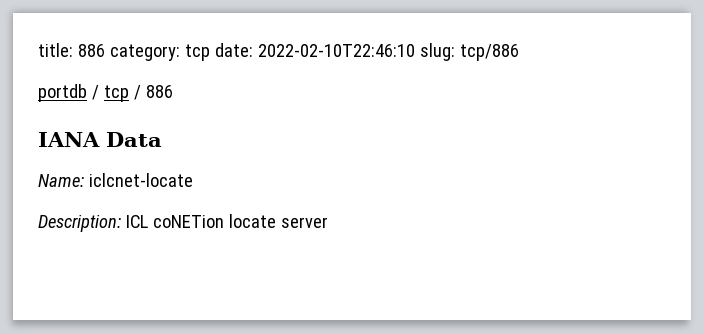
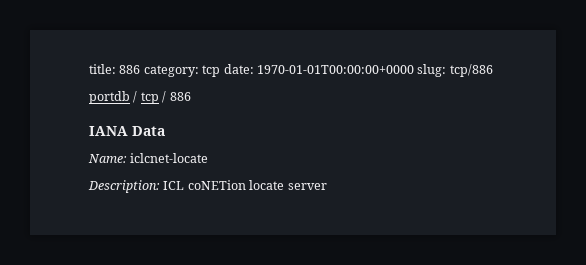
- title: 886 category: tcp date: 2022-02-10T22:46:10 slug: tcp/886
+ title: 886 category: tcp date: 1970-01-01T00:00:00+0000 slug: tcp/886

